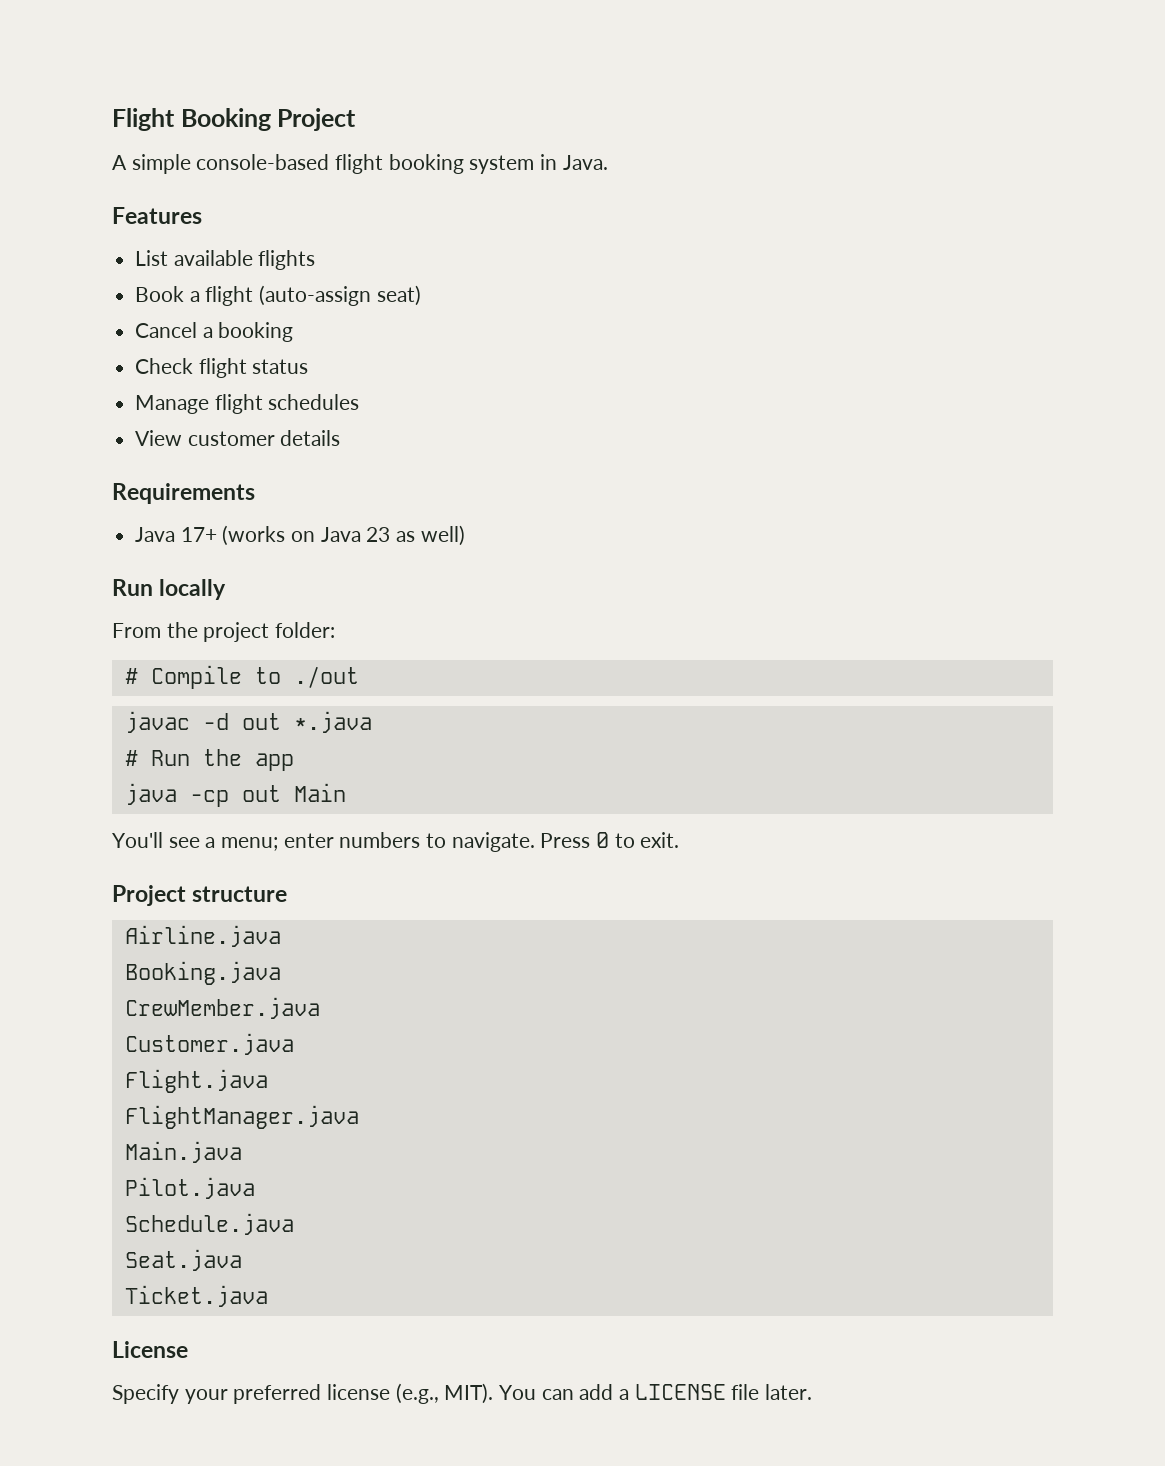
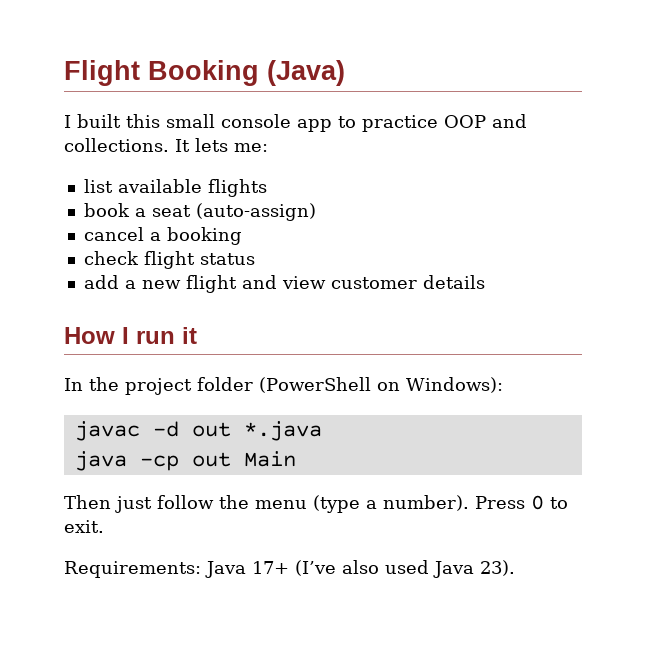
- Flight Booking Project
- A simple console-based flight booking system in Java.
- Features
- List available flights
- Book a flight (auto-assign seat)
- Cancel a booking
+ Flight Booking (Java)
+ I built this small console app to practice OOP and collections. It lets me:
+ list available flights
+ book a seat (auto‑assign)
+ cancel a booking
- Check flight status
+ check flight status
- Manage flight schedules
- View customer details
- Requirements
- Java 17+ (works on Java 23 as well)
- Run locally
- From the project folder:
- # Compile to ./out
+ add a new flight and view customer details
+ How I run it
+ In the project folder (PowerShell on Windows):
- # Run the app
- You'll see a menu; enter numbers to navigate. Press 0 to exit.
- Project structure
- Airline.java
- Booking.java
- CrewMember.java
- Customer.java
- Flight.java
- FlightManager.java
- Main.java
- Pilot.java
- Schedule.java
- Seat.java
- Ticket.java
- License
- Specify your preferred license (e.g., MIT). You can add a LICENSE file later.
+ Then just follow the menu (type a number). Press 0 to exit.
+ Requirements: Java 17+ (I’ve also used Java 23).

